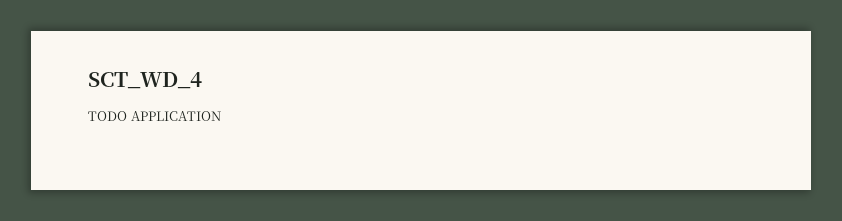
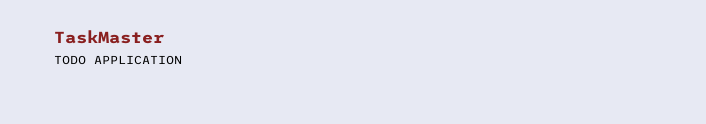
- SCT_WD_4
+ TaskMaster

